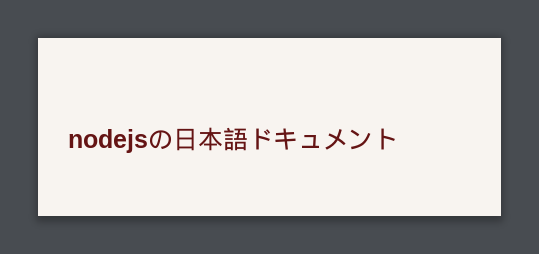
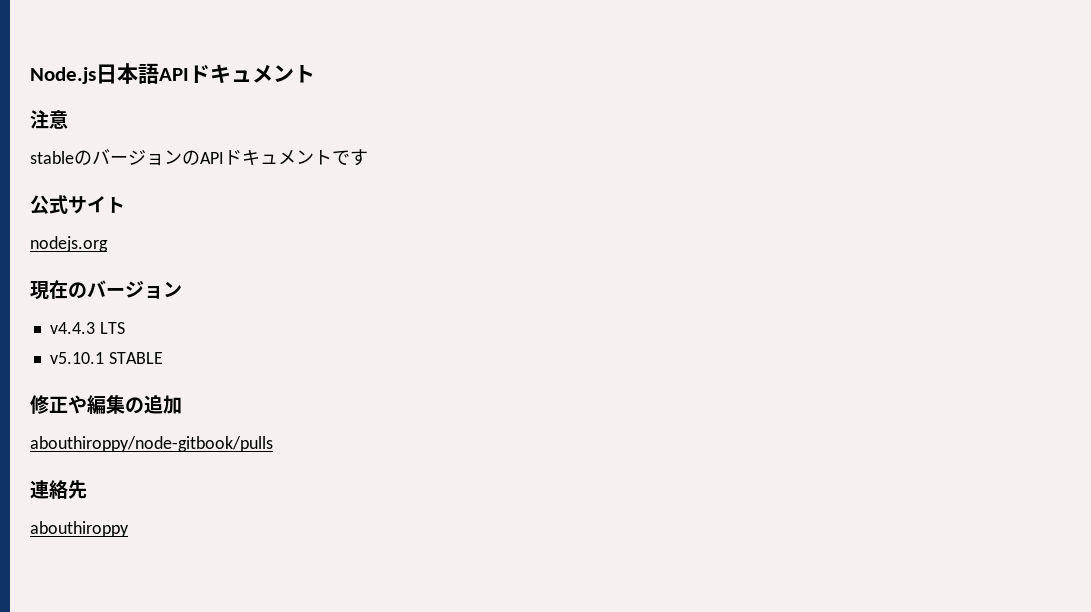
- nodejsの日本語ドキュメント
+ Node.js日本語APIドキュメント
+ 注意
+ stableのバージョンのAPIドキュメントです
+ 公式サイト
+ nodejs.org
+ 現在のバージョン
+ v4.4.3 LTS
+ v5.10.1 STABLE
+ 修正や編集の追加
+ abouthiroppy/node-gitbook/pulls
+ 連絡先
+ abouthiroppy

